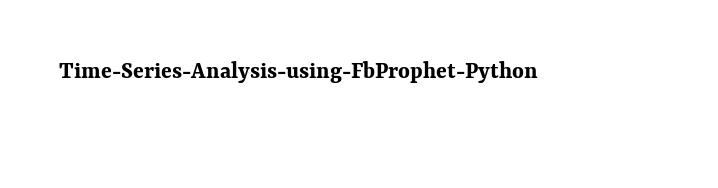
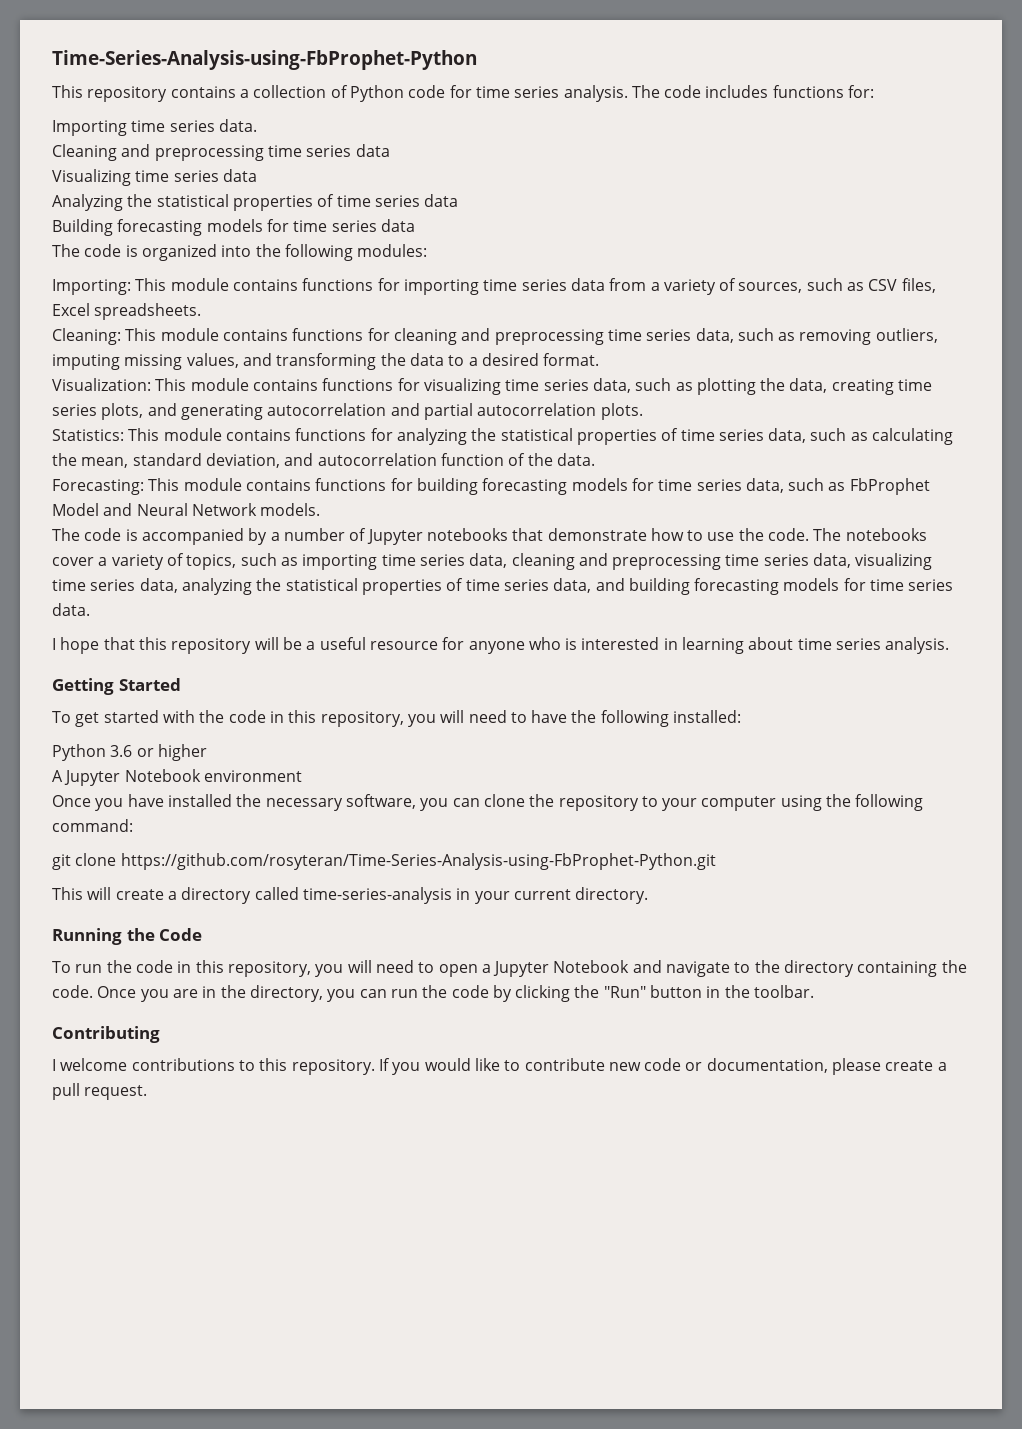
+ This repository contains a collection of Python code for time series analysis. The code includes functions for:
+ Importing time series data.
+ Cleaning and preprocessing time series data
+ Visualizing time series data
+ Analyzing the statistical properties of time series data
+ Building forecasting models for time series data
+ The code is organized into the following modules:
+ Importing: This module contains functions for importing time series data from a variety of sources, such as CSV files, Excel spreadsheets.
+ Cleaning: This module contains functions for cleaning and preprocessing time series data, such as removing outliers, imputing missing values, and transforming the data to a desired format.
+ Visualization: This module contains functions for visualizing time series data, such as plotting the data, creating time series plots, and generating autocorrelation and partial autocorrelation plots.
+ Statistics: This module contains functions for analyzing the statistical properties of time series data, such as calculating the mean, standard deviation, and autocorrelation function of the data.
+ Forecasting: This module contains functions for building forecasting models for time series data, such as FbProphet Model and Neural Network models.
+ The code is accompanied by a number of Jupyter notebooks that demonstrate how to use the code. The notebooks cover a variety of topics, such as importing time series data, cleaning and preprocessing time series data, visualizing time series data, analyzing the statistical properties of time series data, and building forecasting models for time series data.
+ I hope that this repository will be a useful resource for anyone who is interested in learning about time series analysis.
+ Getting Started
+ To get started with the code in this repository, you will need to have the following installed:
+ Python 3.6 or higher
+ A Jupyter Notebook environment
+ Once you have installed the necessary software, you can clone the repository to your computer using the following command:
+ git clone https://github.com/rosyteran/Time-Series-Analysis-using-FbProphet-Python.git
+ This will create a directory called time-series-analysis in your current directory.
+ Running the Code
+ To run the code in this repository, you will need to open a Jupyter Notebook and navigate to the directory containing the code. Once you are in the directory, you can run the code by clicking the "Run" button in the toolbar.
+ Contributing
+ I welcome contributions to this repository. If you would like to contribute new code or documentation, please create a pull request.

